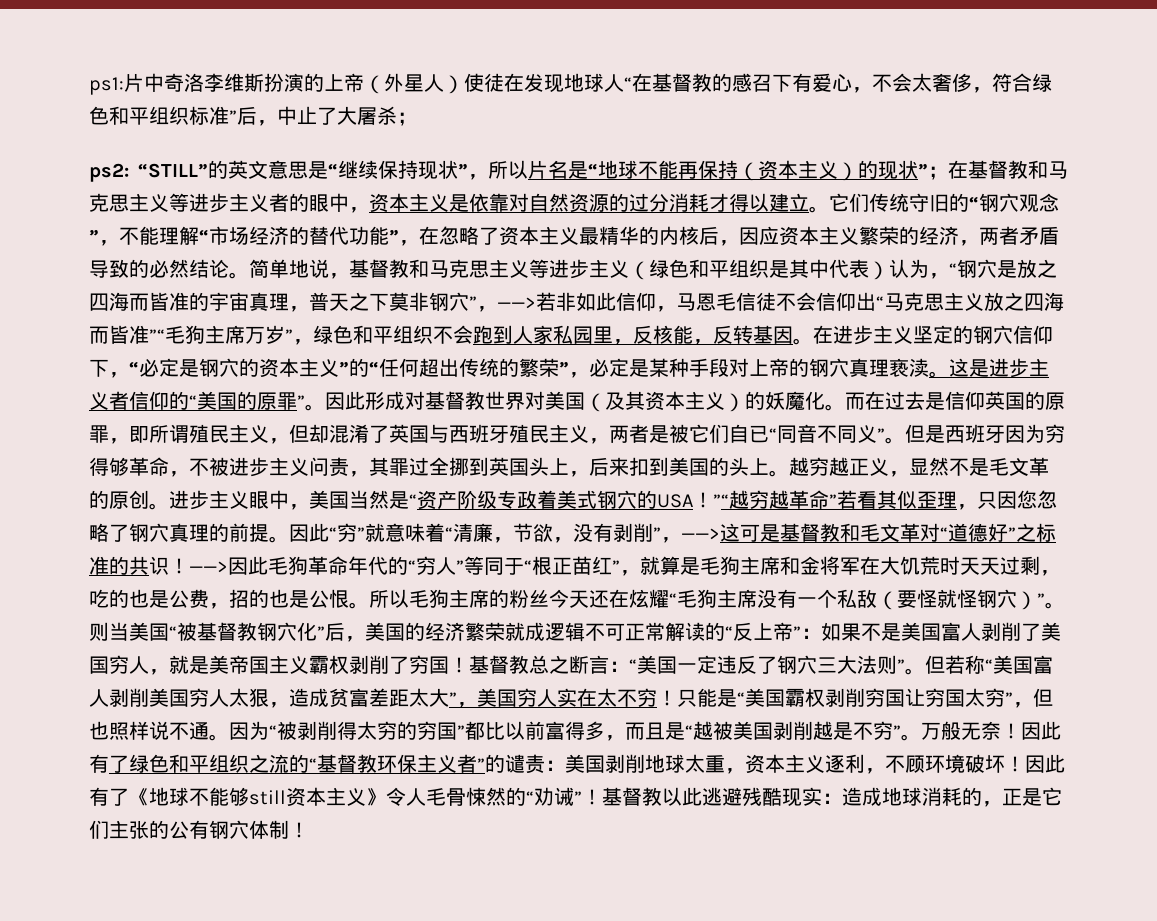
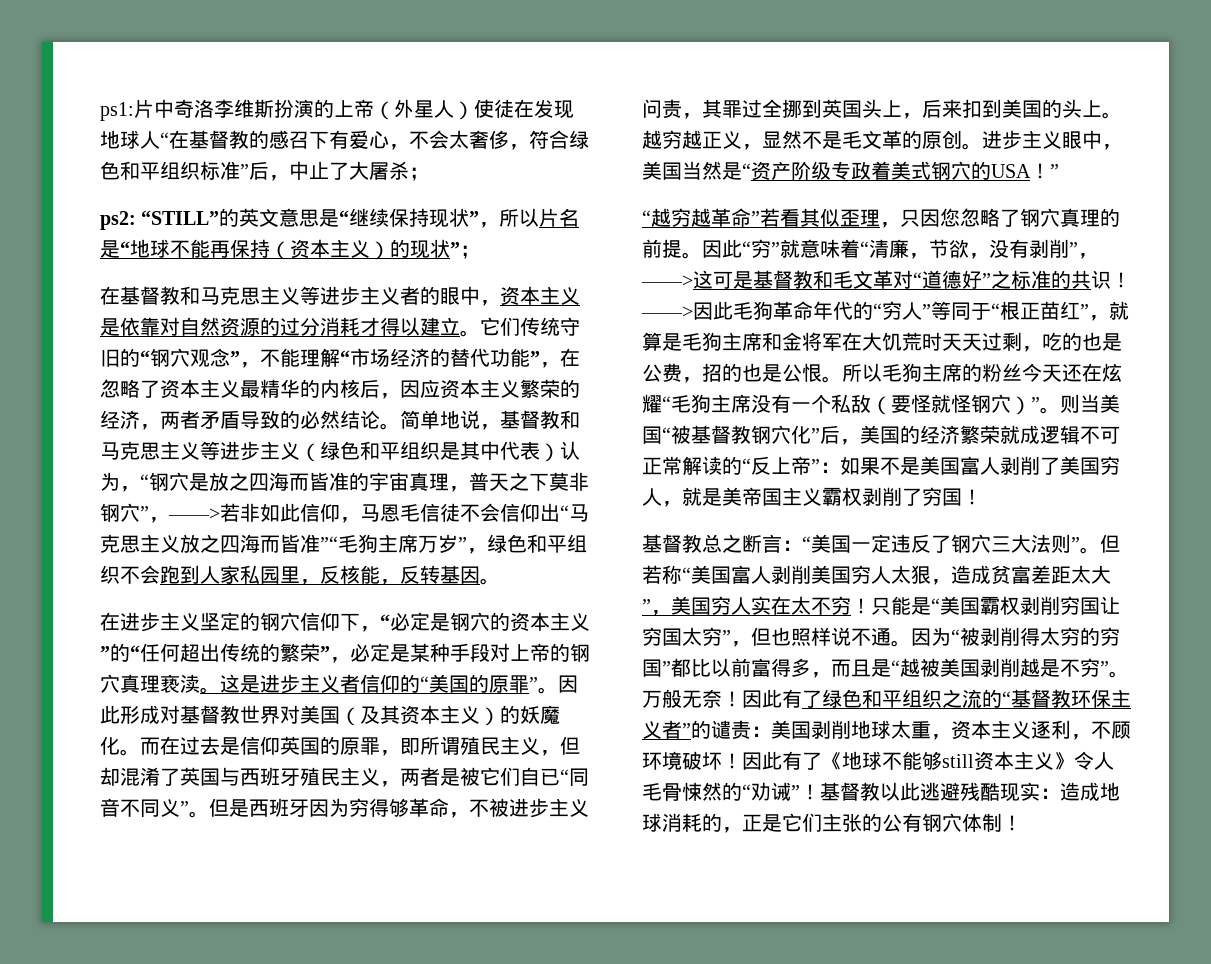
- ps2: “STILL”的英文意思是“继续保持现状”，所以片名是“地球不能再保持（资本主义）的现状”；在基督教和马克思主义等进步主义者的眼中，资本主义是依靠对自然资源的过分消耗才得以建立。
+ ps2: “STILL”的英文意思是“继续保持现状”，所以片名是“地球不能再保持（资本主义）的现状”；
+ 在基督教和马克思主义等进步主义者的眼中，资本主义是依靠对自然资源的过分消耗才得以建立。
- 简单地说，基督教和马克思主义等进步主义（绿色和平组织是其中代表）认为，“钢穴是放之四海而皆准的宇宙真理，普天之下莫非钢穴”，——>若非如此信仰，马恩毛信徒不会信仰出“马克思主义放之四海而皆准”“毛狗主席万岁”，绿色和平组织不会跑到人家私园里，反核能，反转基因。在进步主义坚定的钢穴信仰下，“必定是钢穴的资本主义”的“任何超出传统的繁荣”，必定是某种手段对上帝的钢穴真理亵渎。
+ 简单地说，基督教和马克思主义等进步主义（绿色和平组织是其中代表）认为，“钢穴是放之四海而皆准的宇宙真理，普天之下莫非钢穴”，——>若非如此信仰，马恩毛信徒不会信仰出“马克思主义放之四海而皆准”“毛狗主席万岁”，绿色和平组织不会跑到人家私园里，反核能，反转基因。
+ 在进步主义坚定的钢穴信仰下，“必定是钢穴的资本主义”的“任何超出传统的繁荣”，必定是某种手段对上帝的钢穴真理亵渎。
- 进步主义眼中，美国当然是“资产阶级专政着美式钢穴的USA！”“越穷越革命”若看其似歪理，只因您忽略了钢穴真理的前提。
+ 进步主义眼中，美国当然是“资产阶级专政着美式钢穴的USA！”
+ “越穷越革命”若看其似歪理，只因您忽略了钢穴真理的前提。
- 则当美国“被基督教钢穴化”后，美国的经济繁荣就成逻辑不可正常解读的“反上帝”：如果不是美国富人剥削了美国穷人，就是美帝国主义霸权剥削了穷国！基督教总之断言：“美国一定违反了钢穴三大法则”。
+ 则当美国“被基督教钢穴化”后，美国的经济繁荣就成逻辑不可正常解读的“反上帝”：如果不是美国富人剥削了美国穷人，就是美帝国主义霸权剥削了穷国！
+ 基督教总之断言：“美国一定违反了钢穴三大法则”。

